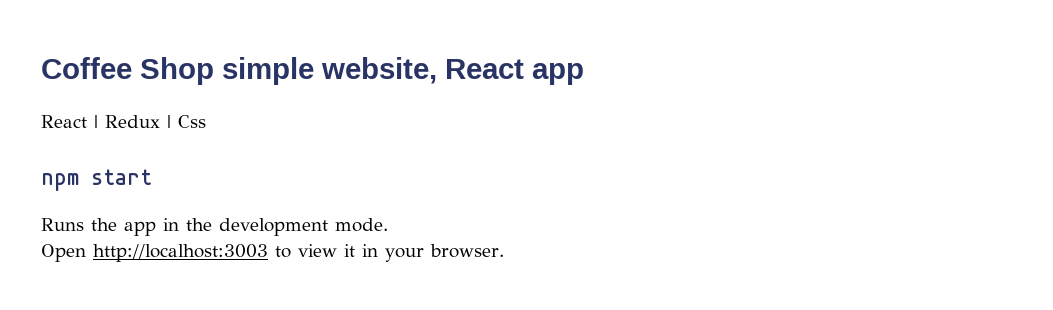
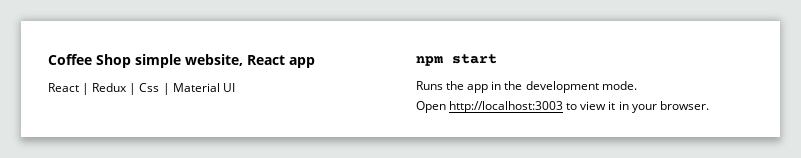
- React | Redux | Css
+ React | Redux | Css | Material UI

